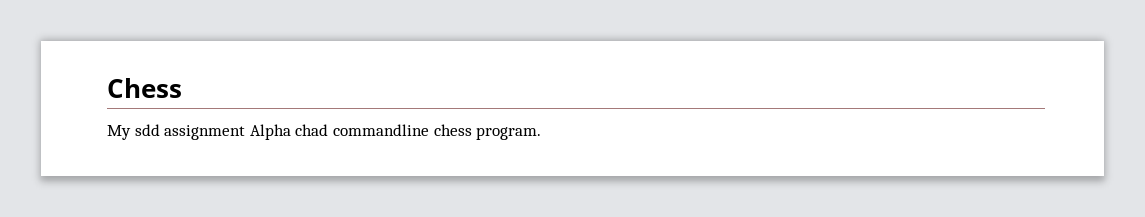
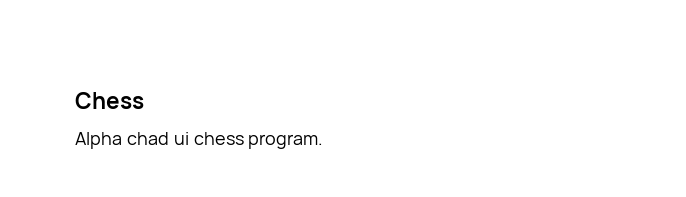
- My sdd assignment Alpha chad commandline chess program.
+ Alpha chad ui chess program.

